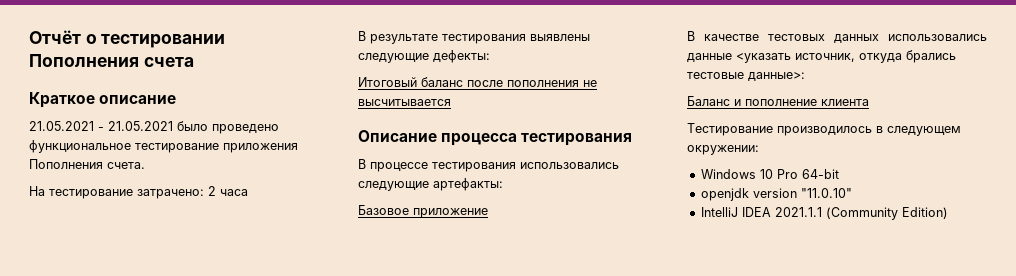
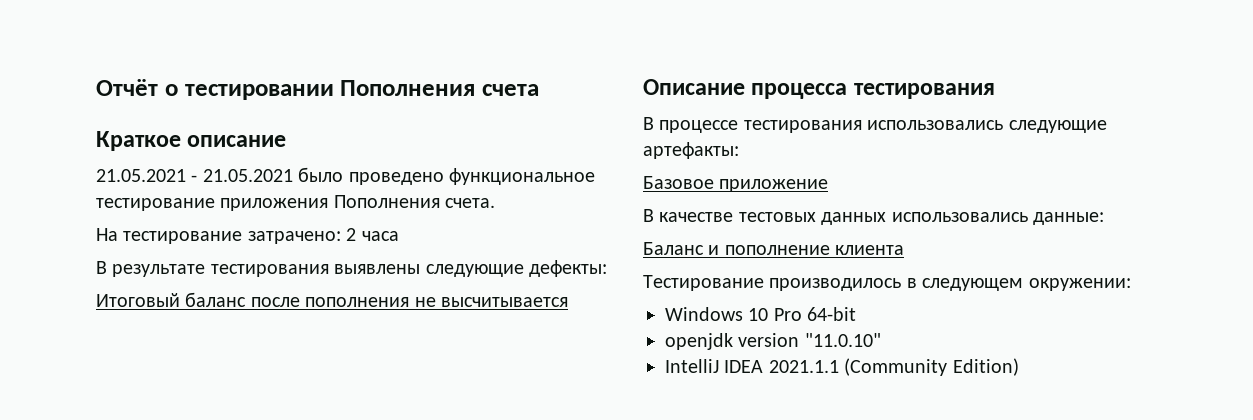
- В качестве тестовых данных использовались данные <указать источник, откуда брались тестовые данные>:
+ В качестве тестовых данных использовались данные:

